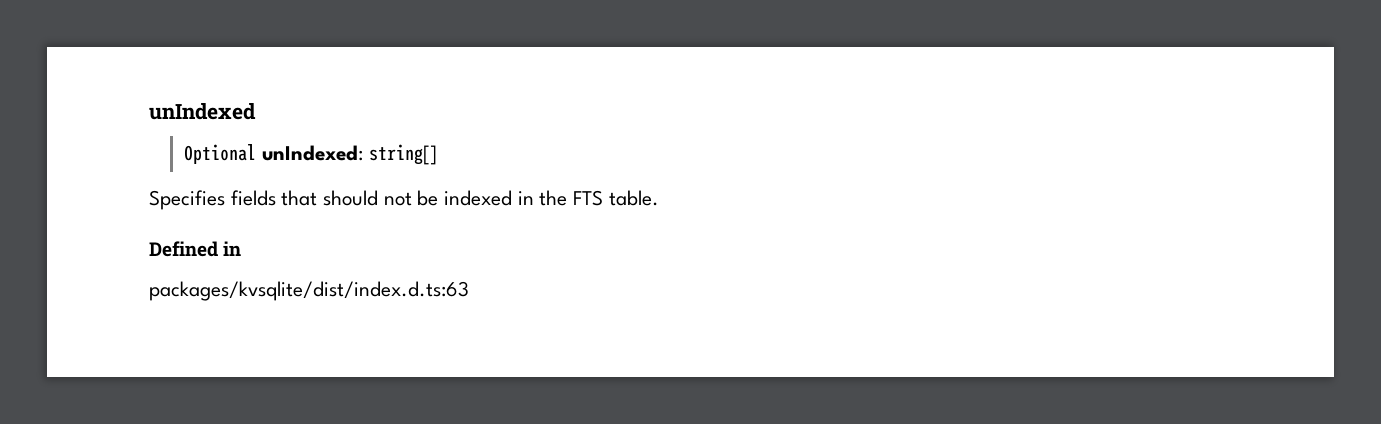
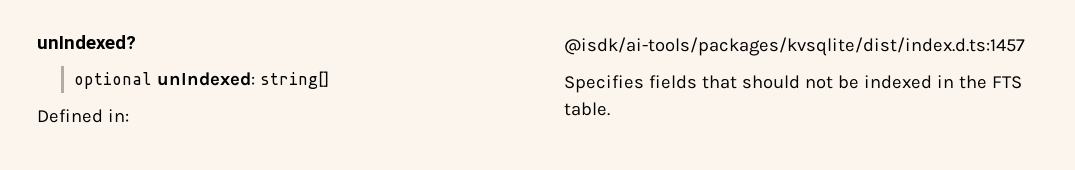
- unIndexed
- Optional unIndexed: string[]
+ unIndexed?
+ optional unIndexed: string[]
+ Defined in: @isdk/ai-tools/packages/kvsqlite/dist/index.d.ts:1457
- Defined in
- packages/kvsqlite/dist/index.d.ts:63

